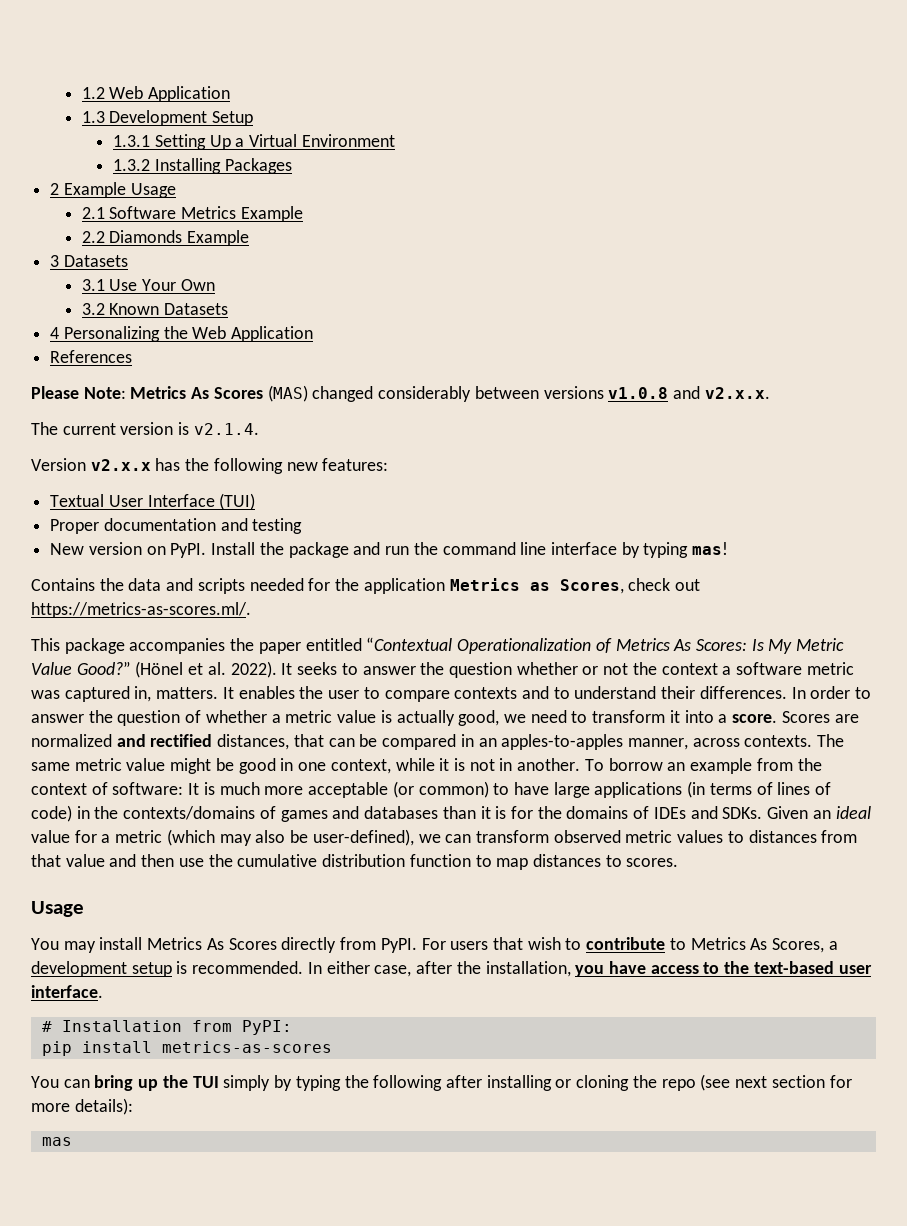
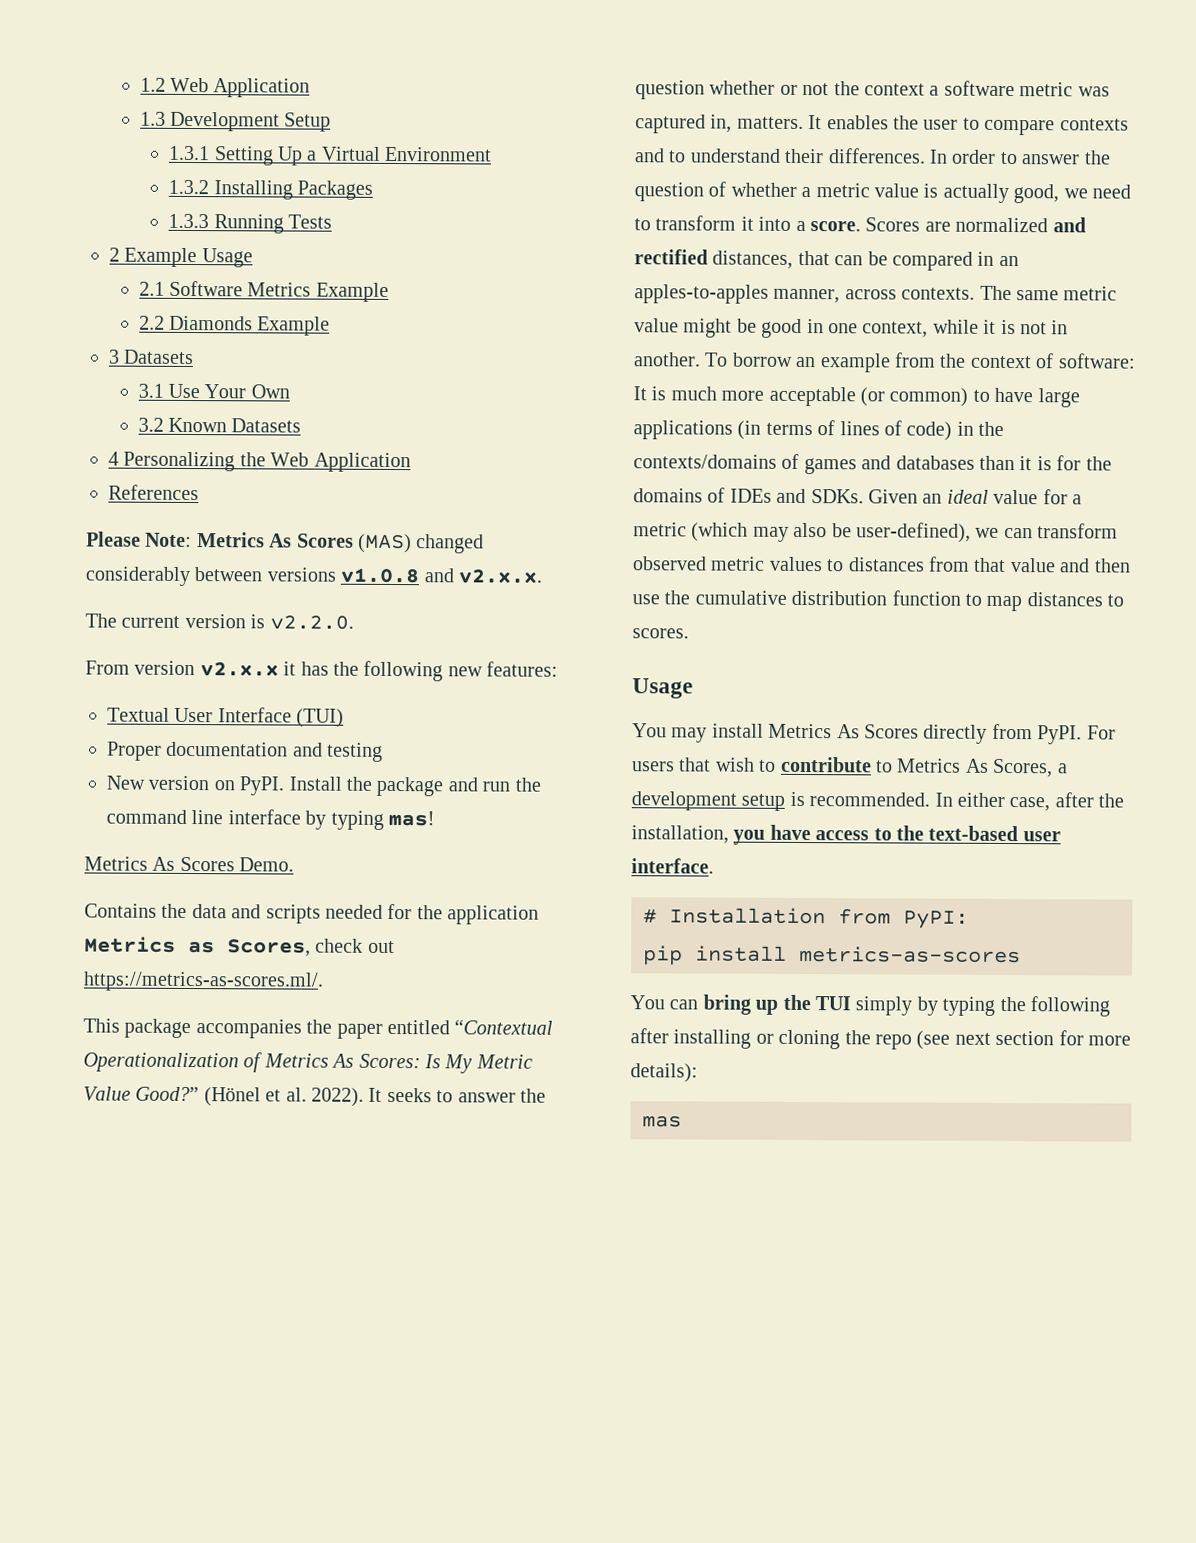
+ 1.3.3 Running Tests
- The current version is v2.1.4.
- Version v2.x.x has the following new features:
+ The current version is v2.2.0.
+ From version v2.x.x it has the following new features:
+ Metrics As Scores Demo.

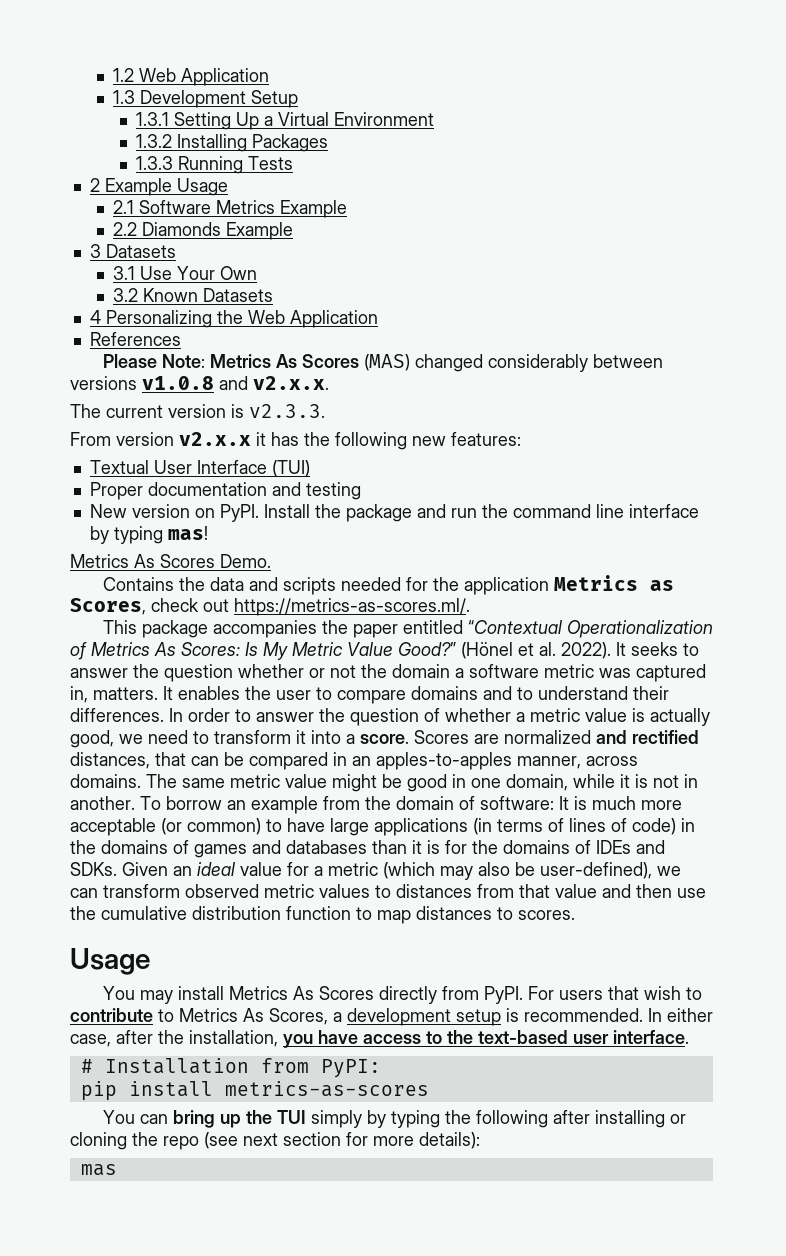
- The current version is v2.2.0.
+ The current version is v2.3.3.
- It seeks to answer the question whether or not the context a software metric was captured in, matters.
+ It seeks to answer the question whether or not the domain a software metric was captured in, matters.
- It enables the user to compare contexts and to understand their differences.
+ It enables the user to compare domains and to understand their differences.
- Scores are normalized and rectified distances, that can be compared in an apples-to-apples manner, across contexts.
+ Scores are normalized and rectified distances, that can be compared in an apples-to-apples manner, across domains.
- The same metric value might be good in one context, while it is not in another.
+ The same metric value might be good in one domain, while it is not in another.
- To borrow an example from the context of software: It is much more acceptable (or common) to have large applications (in terms of lines of code) in the contexts/domains of games and databases than it is for the domains of IDEs and SDKs.
+ To borrow an example from the domain of software: It is much more acceptable (or common) to have large applications (in terms of lines of code) in the domains of games and databases than it is for the domains of IDEs and SDKs.

